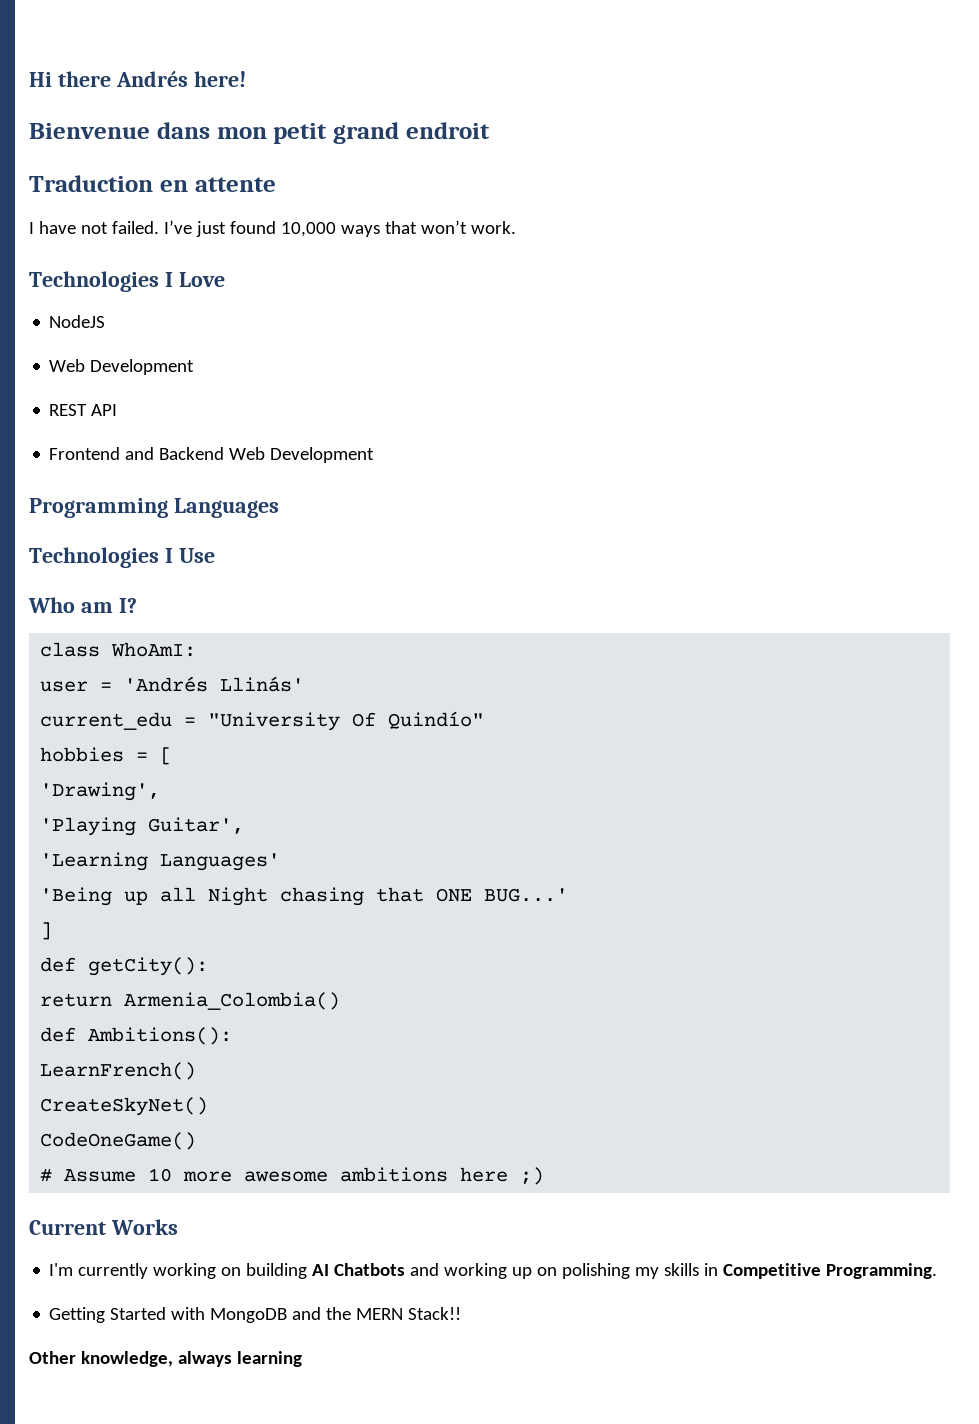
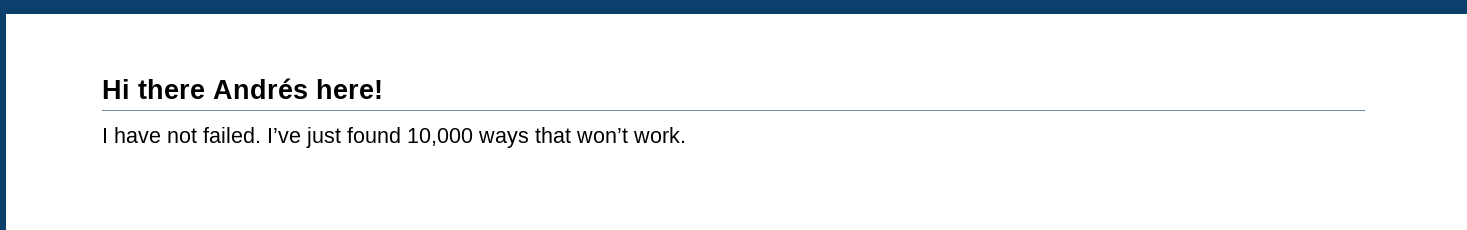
- Bienvenue dans mon petit grand endroit
- Traduction en attente
- Technologies I Love
- NodeJS
- Web Development
- REST API
- Frontend and Backend Web Development
- Programming Languages
- Technologies I Use
- Who am I?
- class WhoAmI:
- user = 'Andrés Llinás'
- current_edu = "University Of Quindío"
- hobbies = [
- 'Drawing',
- 'Playing Guitar',
- 'Learning Languages'
- 'Being up all Night chasing that ONE BUG...'
- ]
- def getCity():
- return Armenia_Colombia()
- def Ambitions():
- LearnFrench()
- CreateSkyNet()
- CodeOneGame()
- # Assume 10 more awesome ambitions here ;)
- Current Works
- I'm currently working on building AI Chatbots and working up on polishing my skills in Competitive Programming.
- Getting Started with MongoDB and the MERN Stack!!
- Other knowledge, always learning

